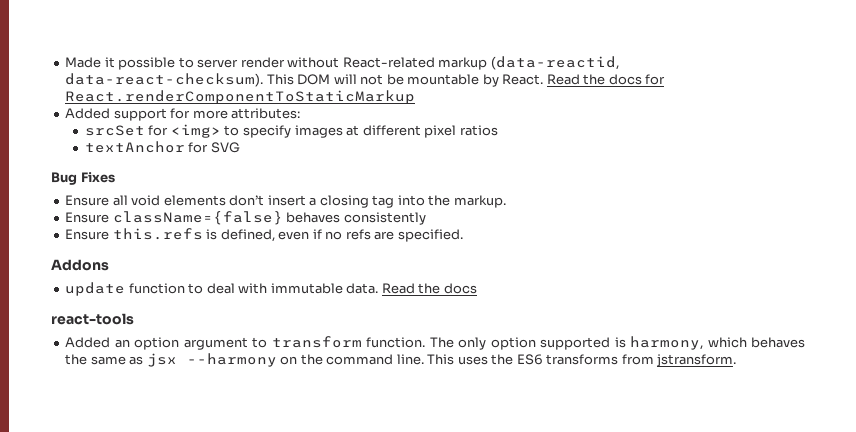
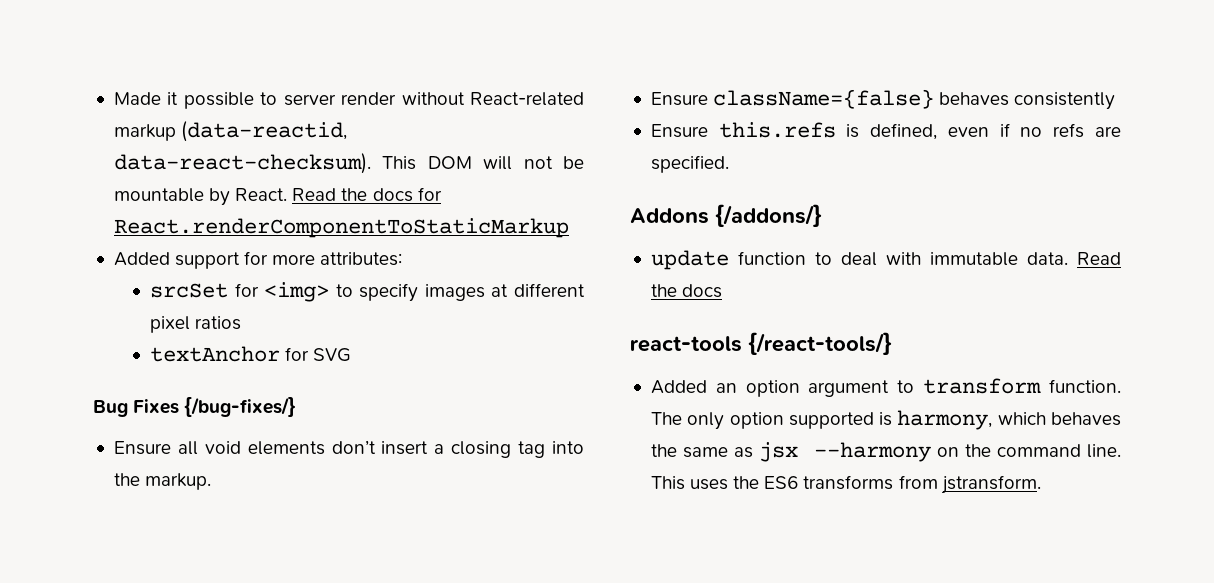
- Bug Fixes
+ Bug Fixes {/bug-fixes/}
- Addons
+ Addons {/addons/}
- react-tools
+ react-tools {/react-tools/}

